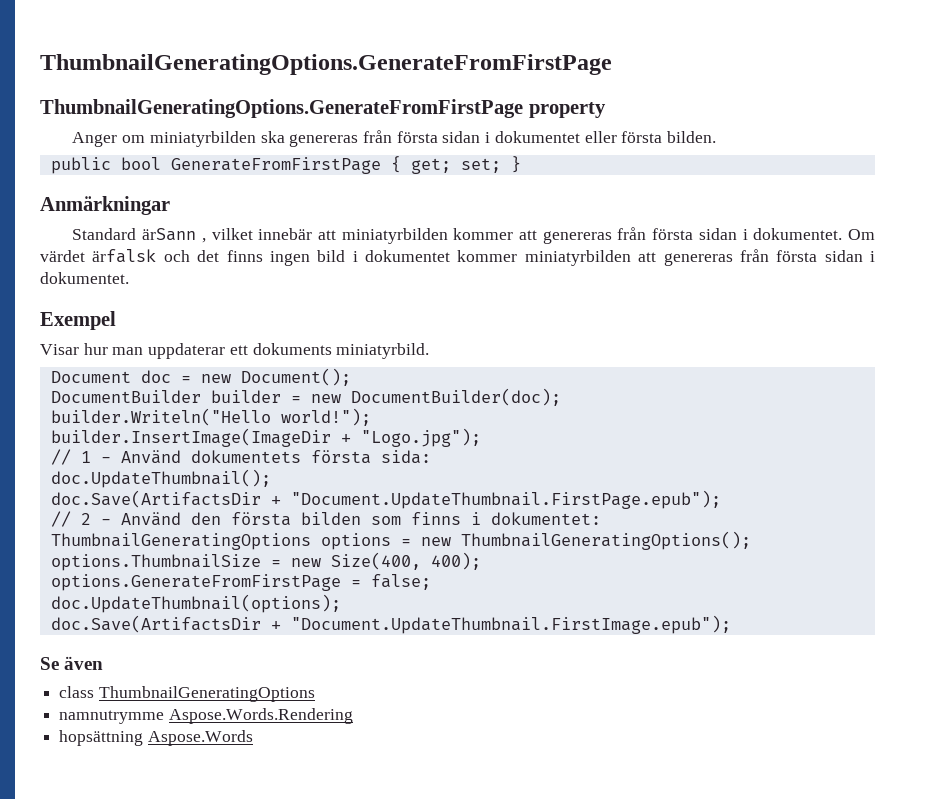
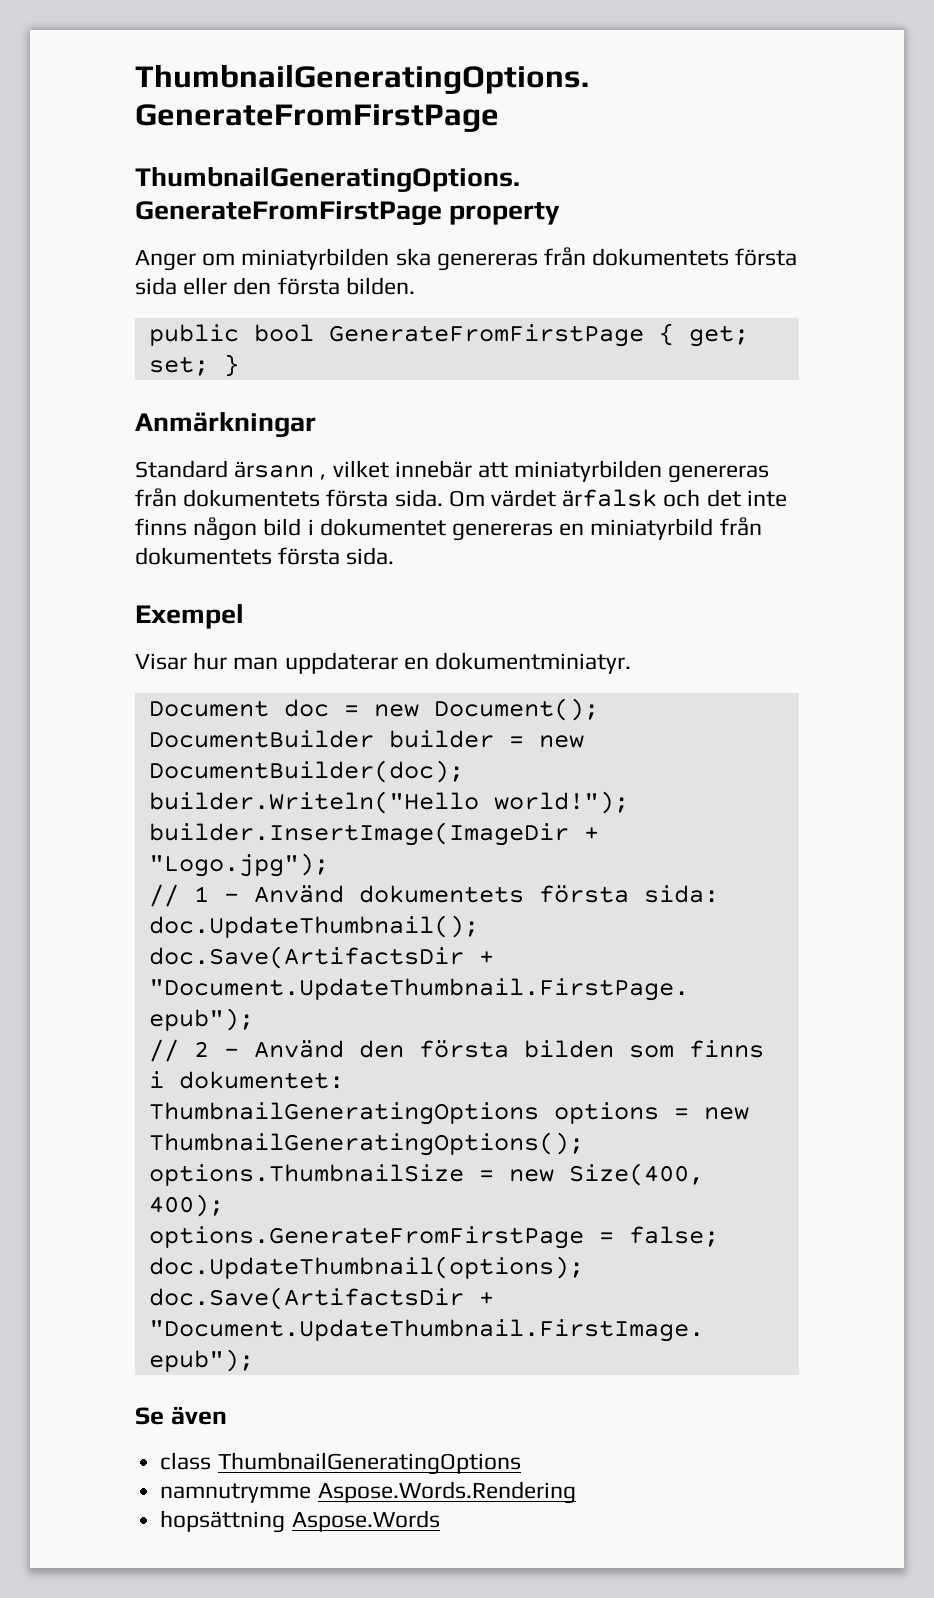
- Anger om miniatyrbilden ska genereras från första sidan i dokumentet eller första bilden.
+ Anger om miniatyrbilden ska genereras från dokumentets första sida eller den första bilden.
- Standard ärSann , vilket innebär att miniatyrbilden kommer att genereras från första sidan i dokumentet.
+ Standard ärsann , vilket innebär att miniatyrbilden genereras från dokumentets första sida.
- Om värdet ärfalsk och det finns ingen bild i dokumentet kommer miniatyrbilden att genereras från första sidan i dokumentet.
+ Om värdet ärfalsk och det inte finns någon bild i dokumentet genereras en miniatyrbild från dokumentets första sida.
- Visar hur man uppdaterar ett dokuments miniatyrbild.
+ Visar hur man uppdaterar en dokumentminiatyr.

